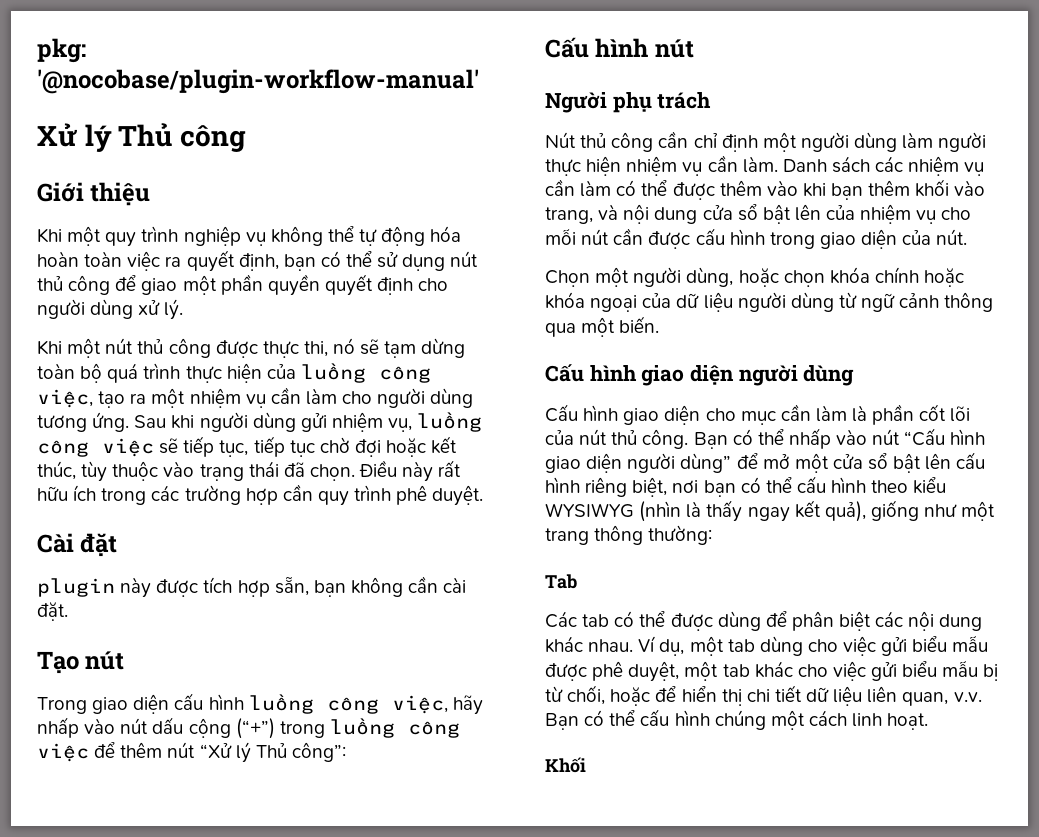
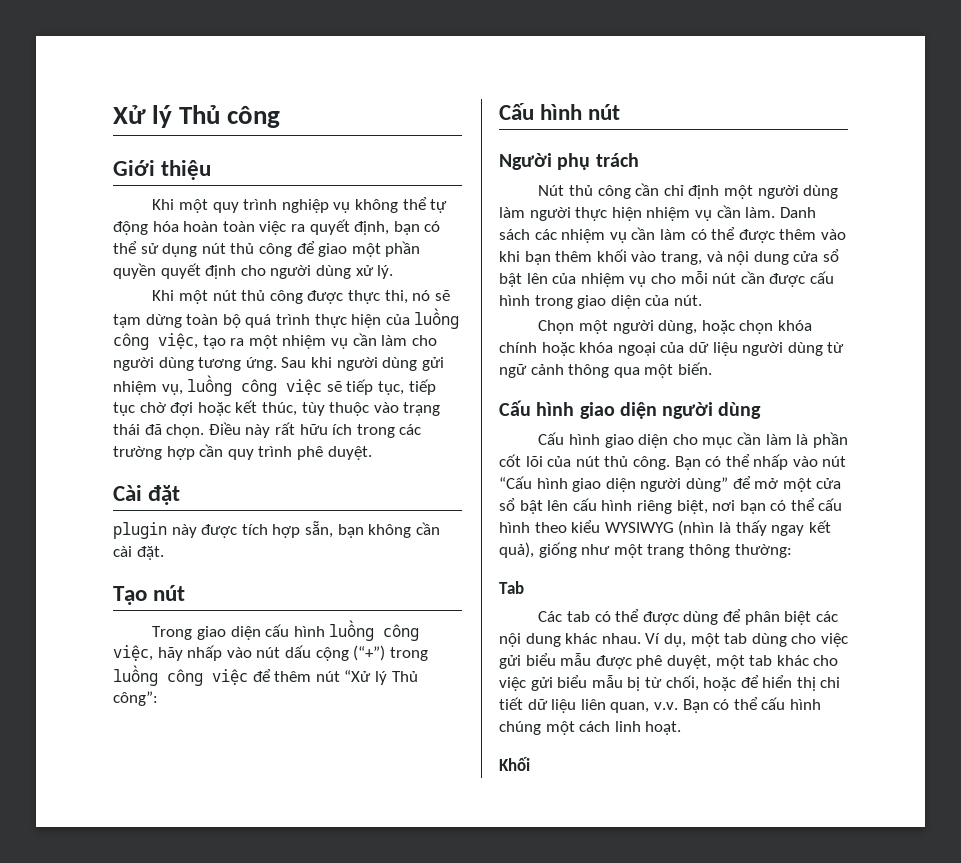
- pkg: '@nocobase/plugin-workflow-manual'

